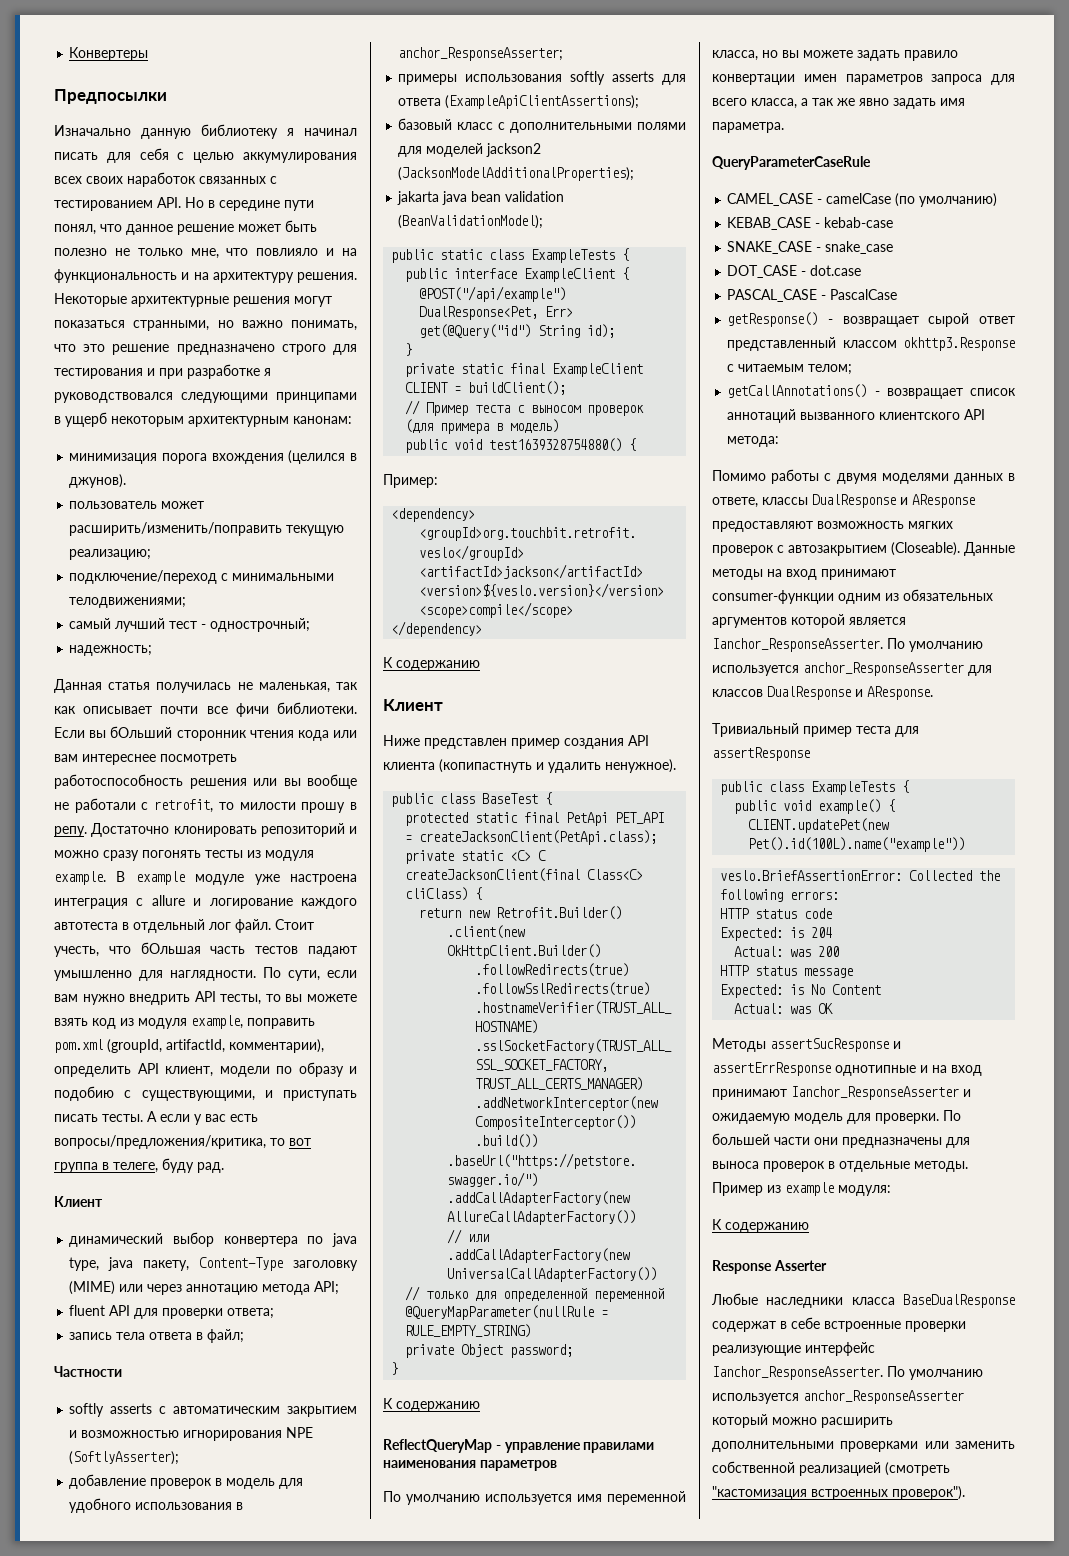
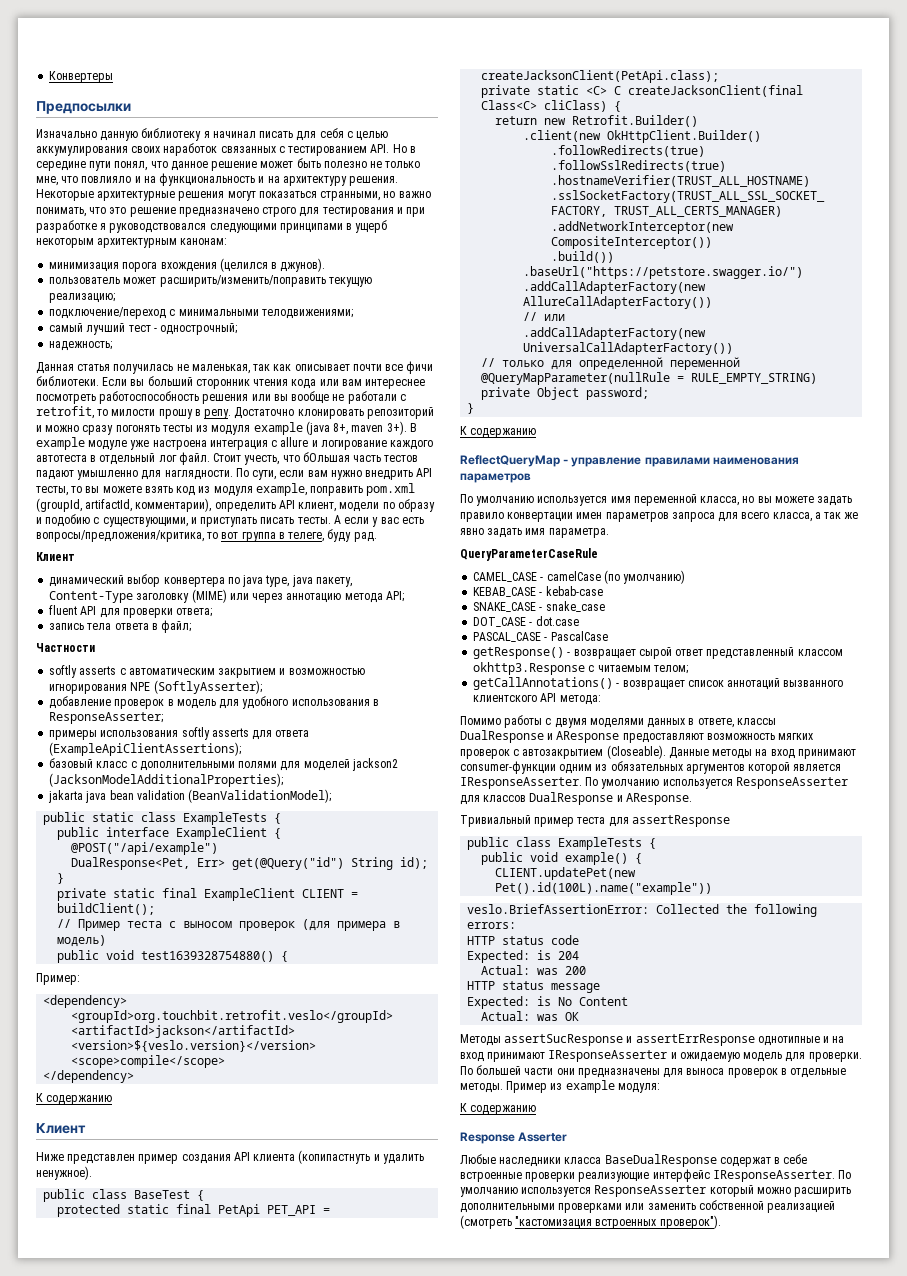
- Изначально данную библиотеку я начинал писать для себя с целью аккумулирования всех своих наработок связанных с тестированием API. Но в середине пути понял, что данное решение может быть полезно не только мне, что повлияло и на функциональность и на архитектуру решения.
+ Изначально данную библиотеку я начинал писать для себя с целью аккумулирования своих наработок связанных с тестированием API. Но в середине пути понял, что данное решение может быть полезно не только мне, что повлияло и на функциональность и на архитектуру решения.
- Если вы бОльший сторонник чтения кода или вам интереснее посмотреть работоспособность решения или вы вообще не работали с retrofit, то милости прошу в репу.
+ Если вы больший сторонник чтения кода или вам интереснее посмотреть работоспособность решения или вы вообще не работали с retrofit, то милости прошу в репу.
- Достаточно клонировать репозиторий и можно сразу погонять тесты из модуля example.
+ Достаточно клонировать репозиторий и можно сразу погонять тесты из модуля example (java 8+, maven 3+).
- добавление проверок в модель для удобного использования в anchor_ResponseAsserter;
+ добавление проверок в модель для удобного использования в ResponseAsserter;
- Данные методы на вход принимают consumer-функции одним из обязательных аргументов которой является Ianchor_ResponseAsserter. По умолчанию используется anchor_ResponseAsserter для классов DualResponse и AResponse.
+ Данные методы на вход принимают consumer-функции одним из обязательных аргументов которой является IResponseAsserter. По умолчанию используется ResponseAsserter для классов DualResponse и AResponse.
- Методы assertSucResponse и assertErrResponse однотипные и на вход принимают Ianchor_ResponseAsserter и ожидаемую модель для проверки.
+ Методы assertSucResponse и assertErrResponse однотипные и на вход принимают IResponseAsserter и ожидаемую модель для проверки.
- Любые наследники класса BaseDualResponse содержат в себе встроенные проверки реализующие интерфейс Ianchor_ResponseAsserter. По умолчанию используется anchor_ResponseAsserter который можно расширить дополнительными проверками или заменить собственной реализацией (смотреть "кастомизация встроенных проверок").
+ Любые наследники класса BaseDualResponse содержат в себе встроенные проверки реализующие интерфейс IResponseAsserter. По умолчанию используется ResponseAsserter который можно расширить дополнительными проверками или заменить собственной реализацией (смотреть "кастомизация встроенных проверок").

